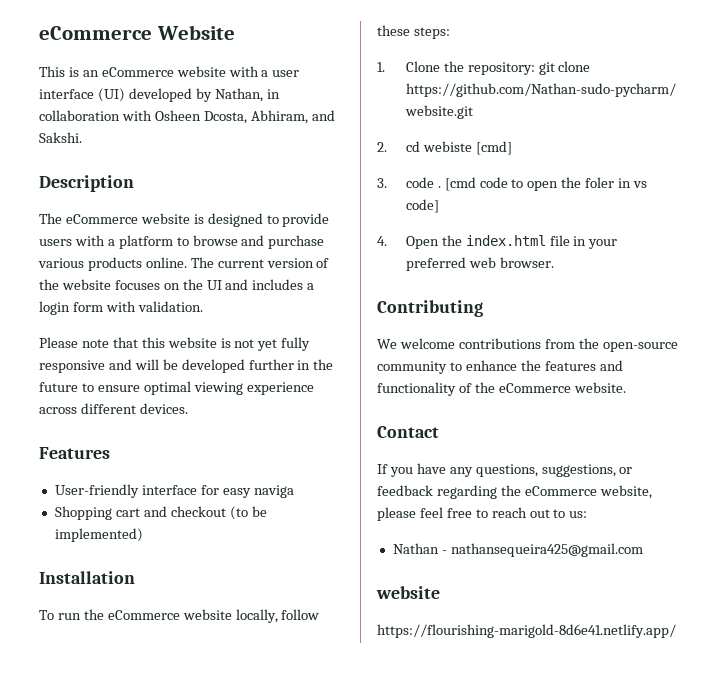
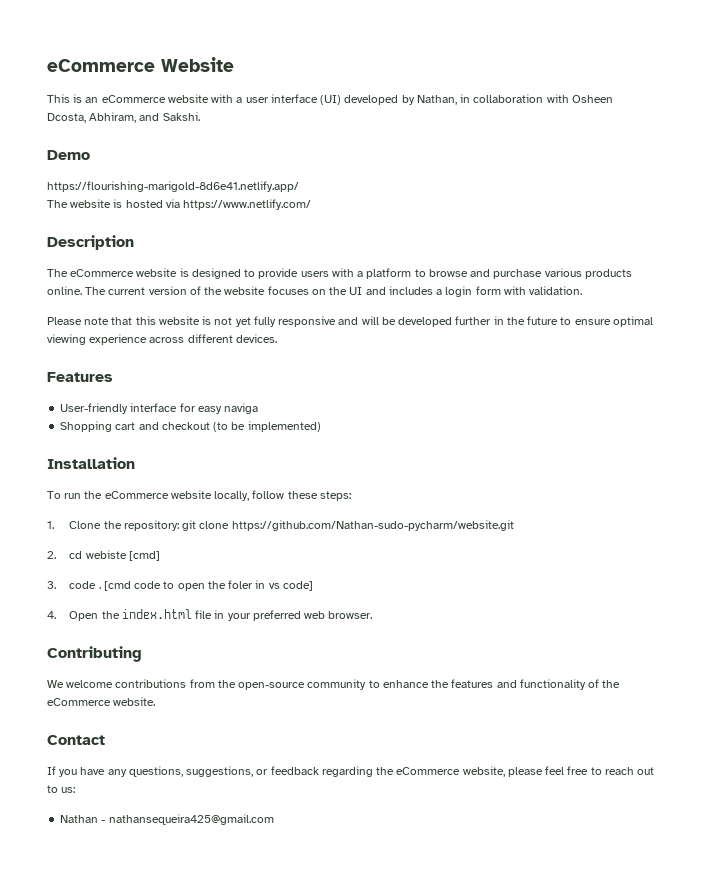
+ Demo
+ https://flourishing-marigold-8d6e41.netlify.app/
+ The website is hosted via https://www.netlify.com/
  Nathan - nathansequeira425@gmail.com
- website
- https://flourishing-marigold-8d6e41.netlify.app/

